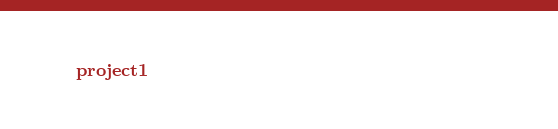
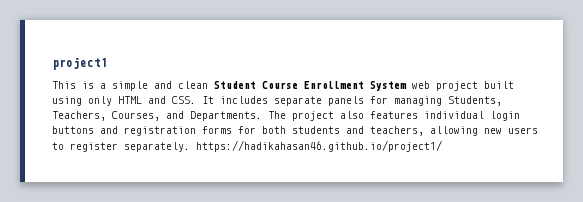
+ This is a simple and clean Student Course Enrollment System web project built using only HTML and CSS. It includes separate panels for managing Students, Teachers, Courses, and Departments. The project also features individual login buttons and registration forms for both students and teachers, allowing new users to register separately. https://hadikahasan46.github.io/project1/

